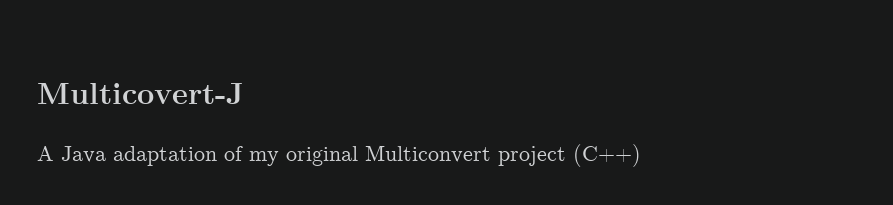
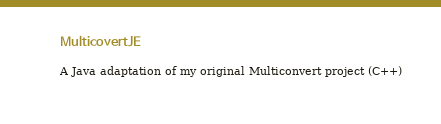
- Multicovert-J
+ MulticovertJE

